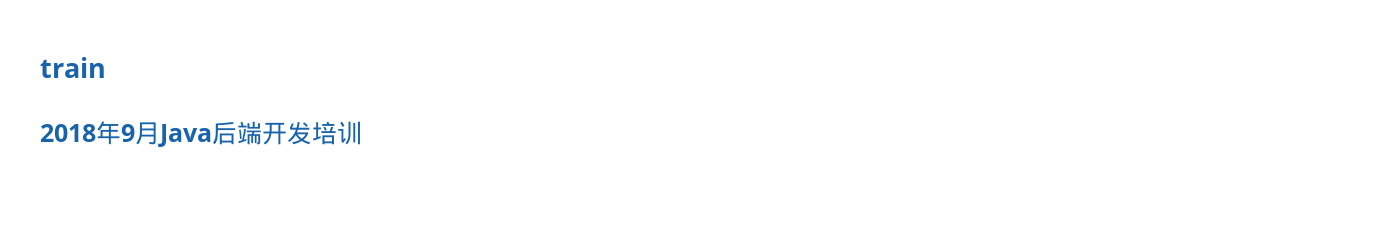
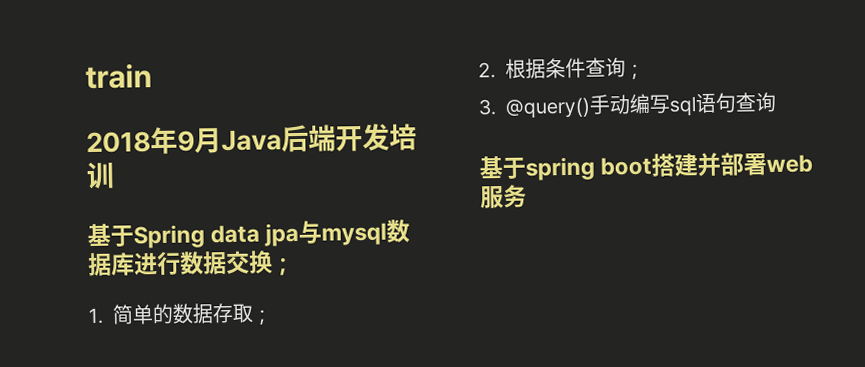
+ 基于Spring data jpa与mysql数据库进行数据交换；
+ 1.简单的数据存取；
+ 2.根据条件查询；
+ 3. @query()手动编写sql语句查询
+ 基于spring boot搭建并部署web服务

